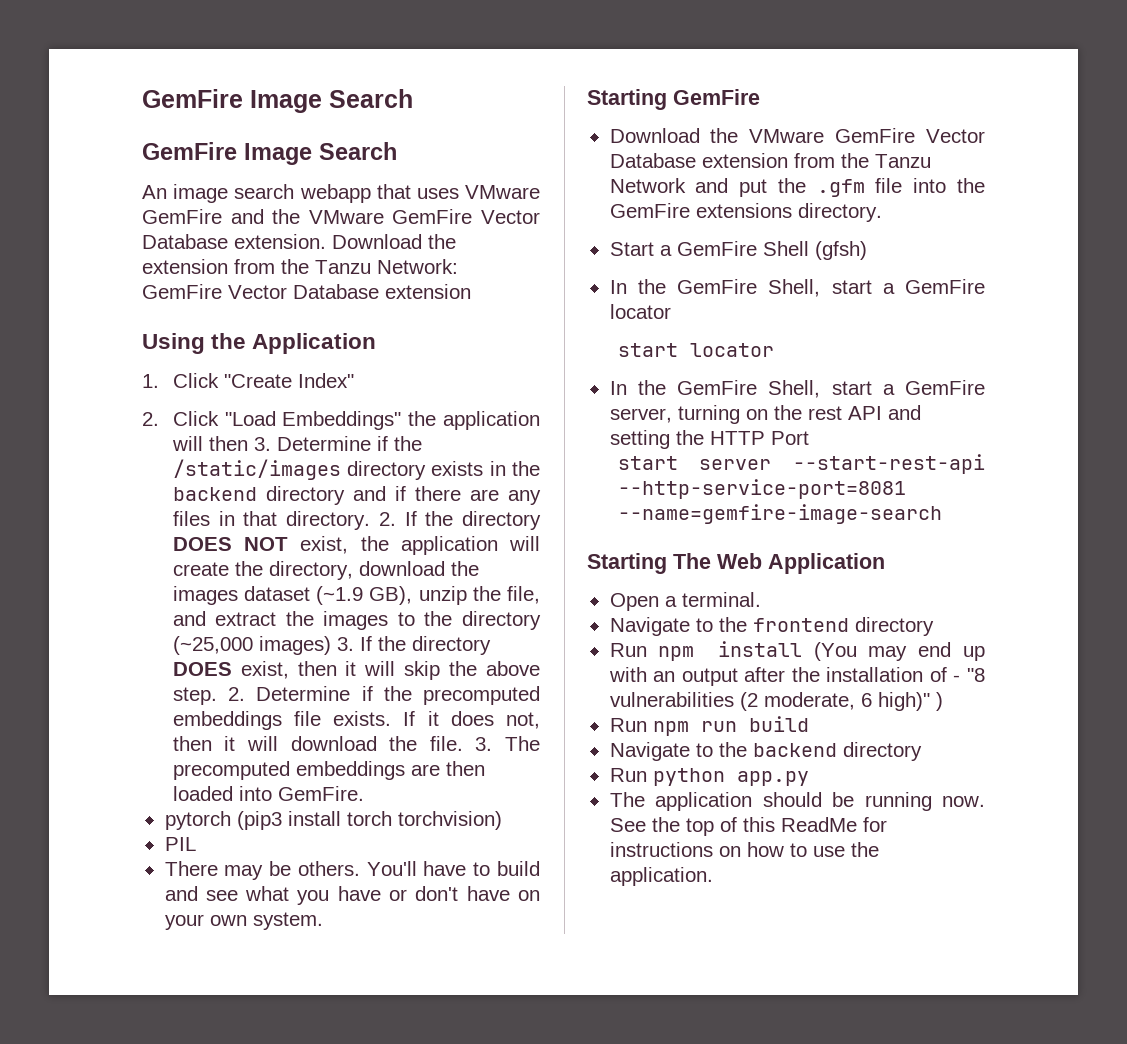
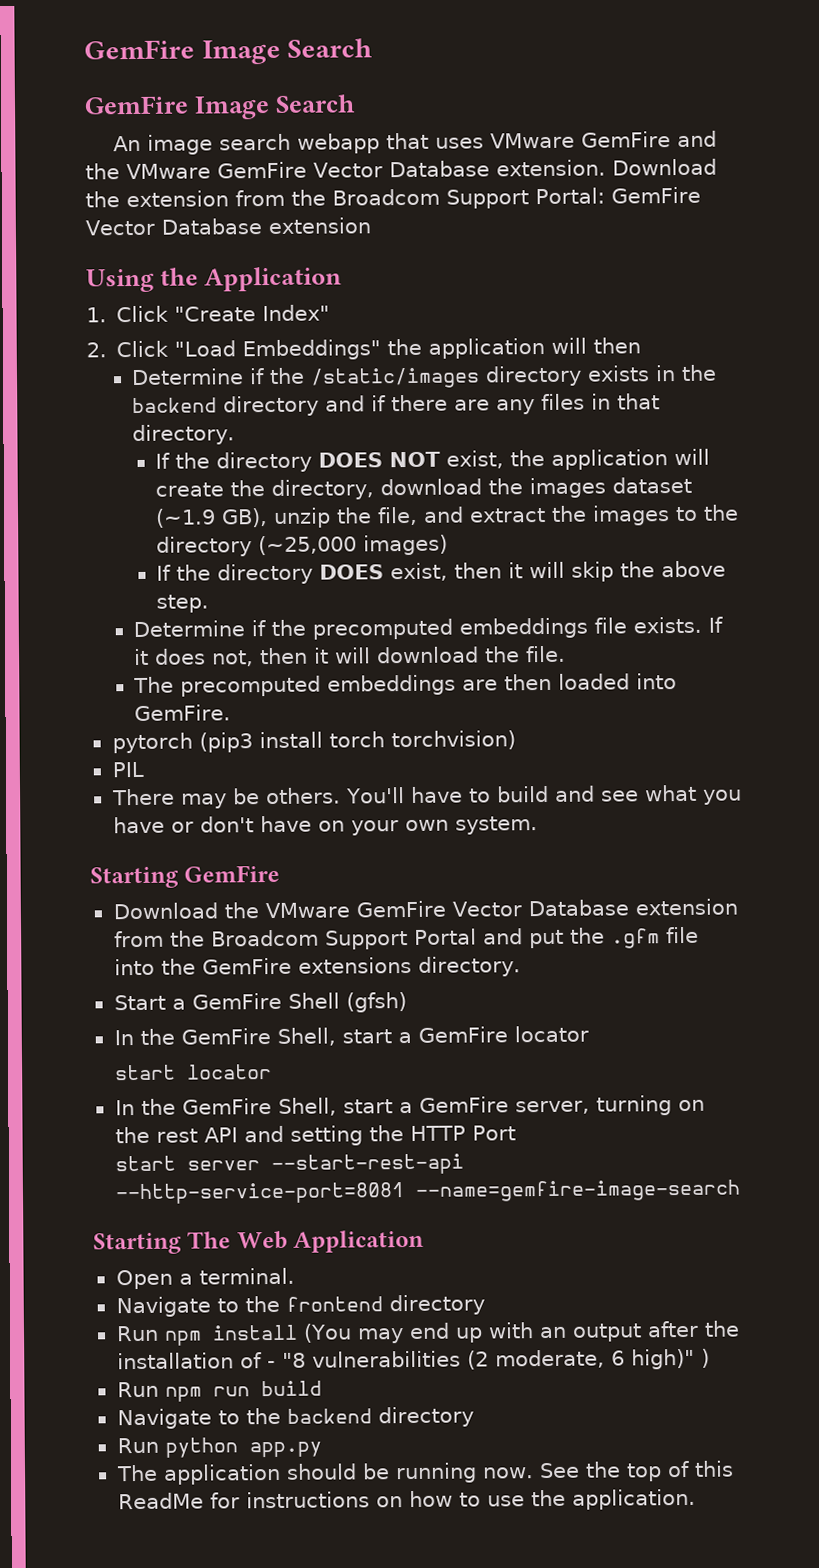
- Download the extension from the Tanzu Network: GemFire Vector Database extension
+ Download the extension from the Broadcom Support Portal: GemFire Vector Database extension
- 2. Click "Load Embeddings" the application will then 3. Determine if the /static/images directory exists in the backend directory and if there are any files in that directory. 2. If the directory DOES NOT exist, the application will create the directory, download the images dataset (~1.9 GB), unzip the file, and extract the images to the directory (~25,000 images) 3. If the directory DOES exist, then it will skip the above step. 2. Determine if the precomputed embeddings file exists.
+ 2. Click "Load Embeddings" the application will then
+ Determine if the /static/images directory exists in the backend directory and if there are any files in that directory.
+ If the directory DOES NOT exist, the application will create the directory, download the images dataset (~1.9 GB), unzip the file, and extract the images to the directory (~25,000 images)
+ If the directory DOES exist, then it will skip the above step.
+ Determine if the precomputed embeddings file exists.
- If it does not, then it will download the file. 3. The precomputed embeddings are then loaded into GemFire.
+ If it does not, then it will download the file.
+ The precomputed embeddings are then loaded into GemFire.
- Download the VMware GemFire Vector Database extension from the Tanzu Network and put the .gfm file into the GemFire extensions directory.
+ Download the VMware GemFire Vector Database extension from the Broadcom Support Portal and put the .gfm file into the GemFire extensions directory.

